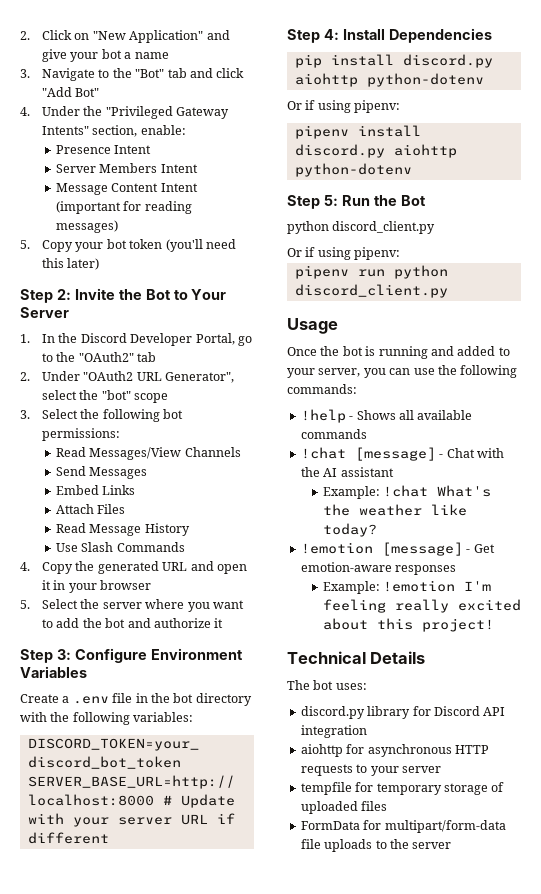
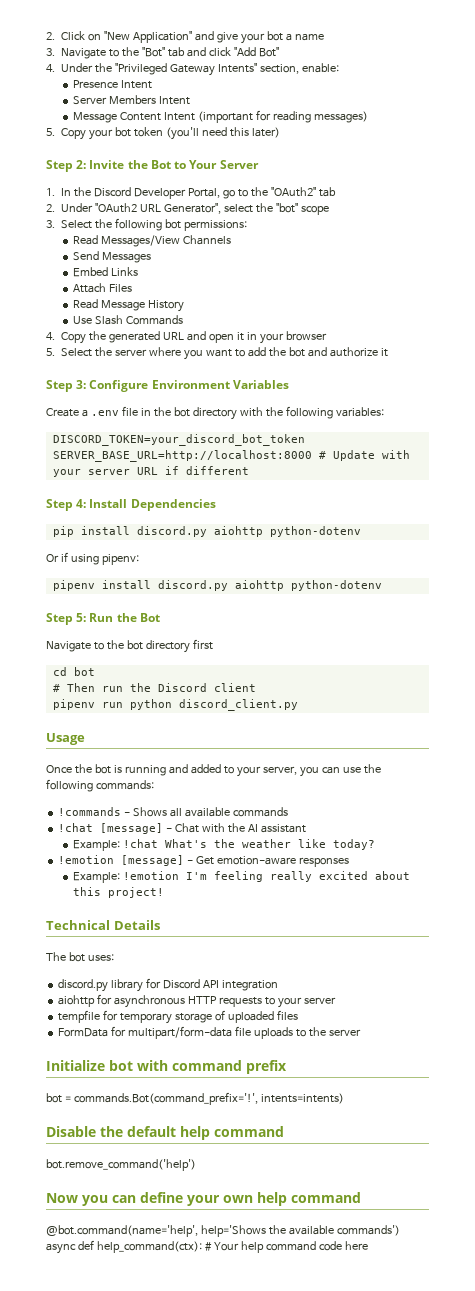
  Step 5: Run the Bot
- python discord_client.py
- Or if using pipenv:
+ Navigate to the bot directory first
+ cd bot
+ # Then run the Discord client
- !help - Shows all available commands
+ !commands - Shows all available commands
+ Initialize bot with command prefix
+ bot = commands.Bot(command_prefix='!', intents=intents)
+ Disable the default help command
+ bot.remove_command('help')
+ Now you can define your own help command
+ @bot.command(name='help', help='Shows the available commands') async def help_command(ctx): # Your help command code here

